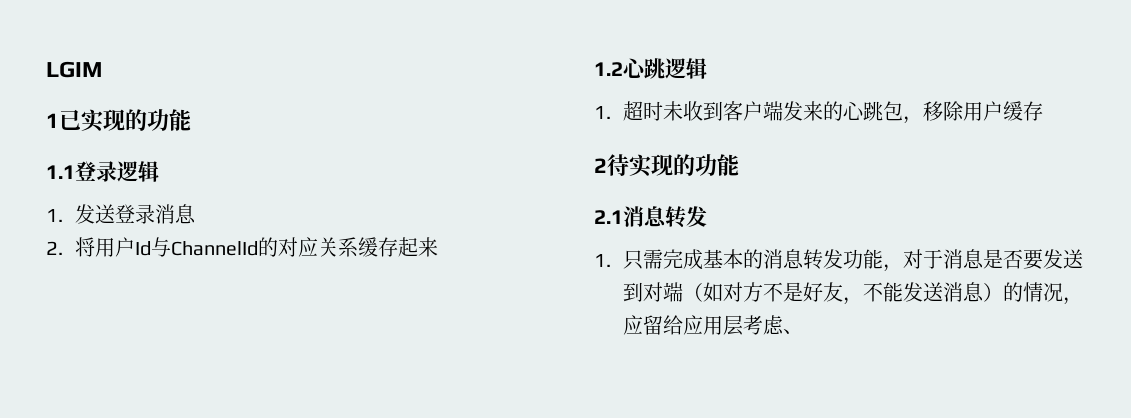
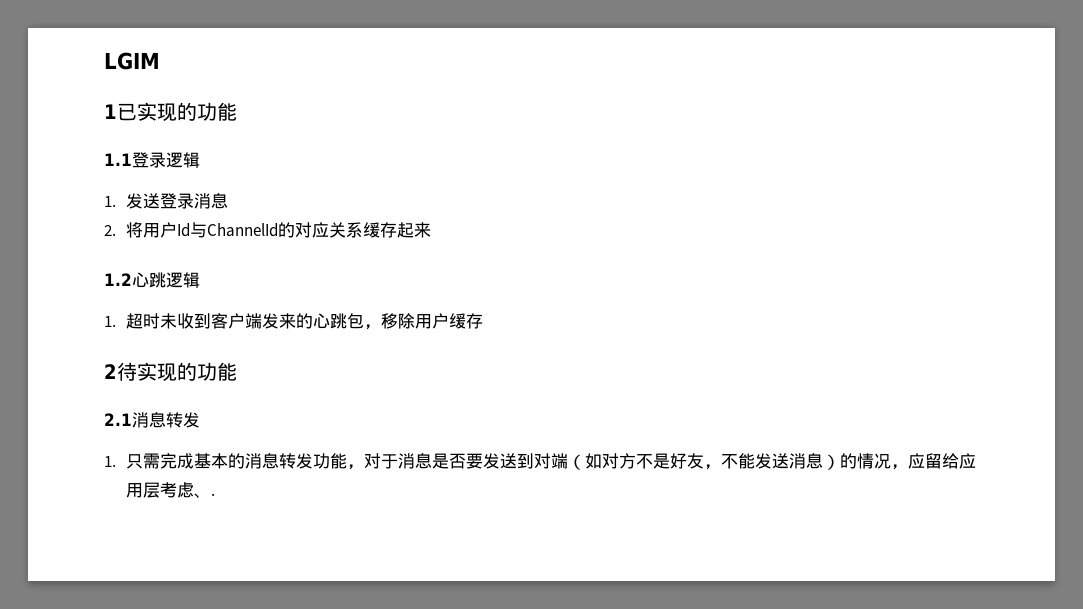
- 1.只需完成基本的消息转发功能，对于消息是否要发送到对端（如对方不是好友，不能发送消息）的情况，应留给应用层考虑、
+ 1.只需完成基本的消息转发功能，对于消息是否要发送到对端（如对方不是好友，不能发送消息）的情况，应留给应用层考虑、.

